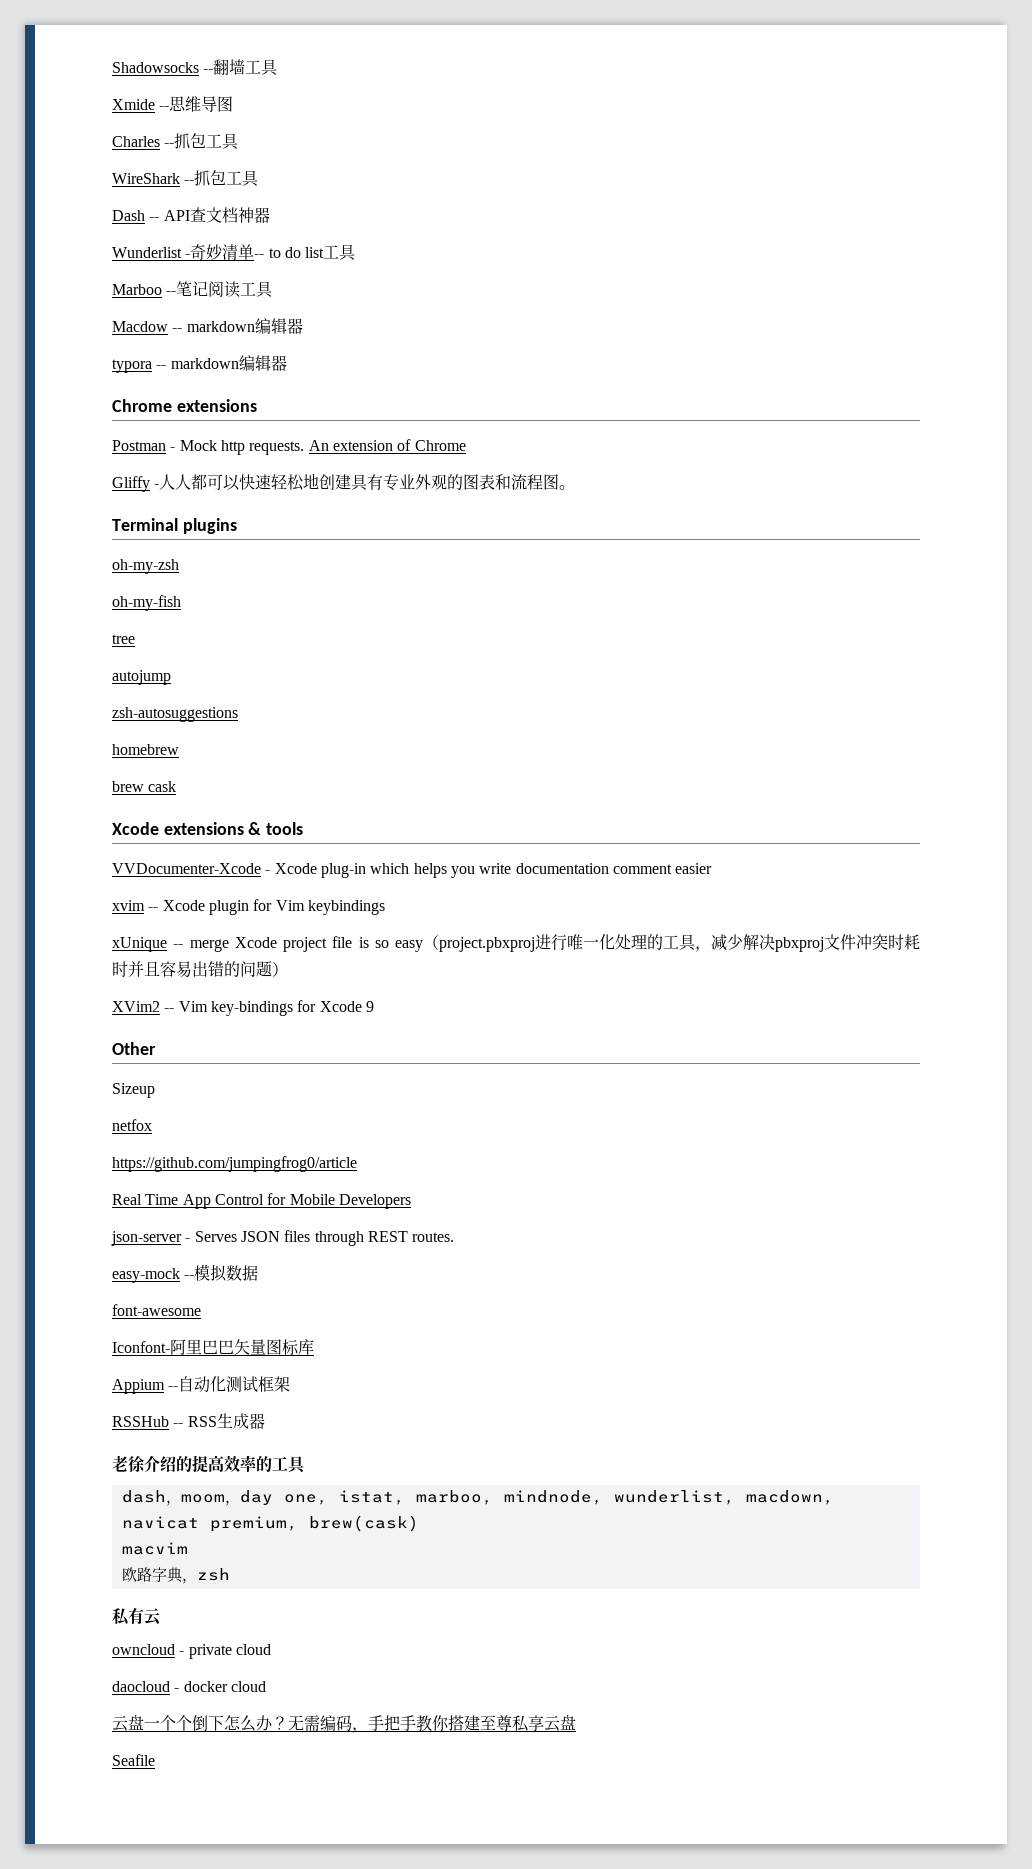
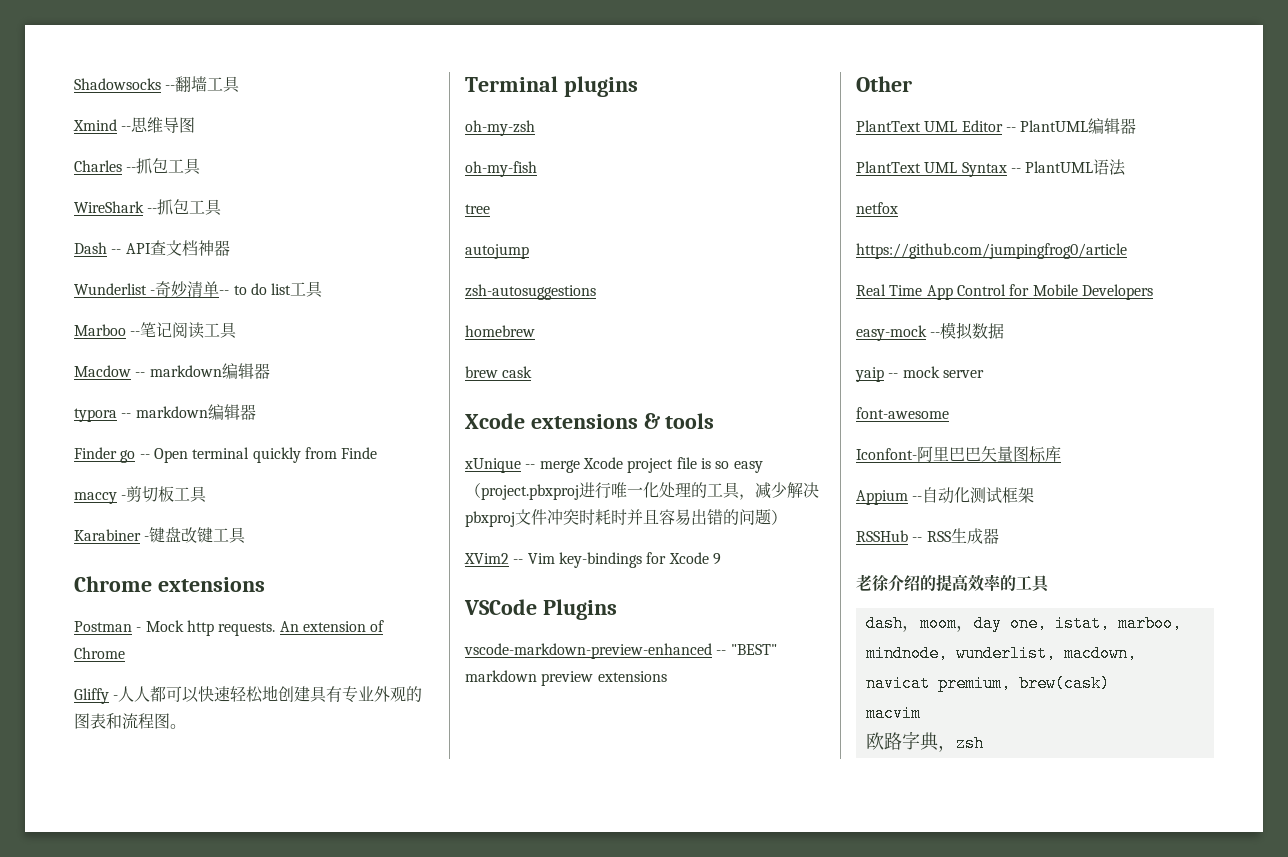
- Xmide --思维导图
+ Xmind --思维导图
+ Finder go -- Open terminal quickly from Finde
+ maccy -剪切板工具
+ Karabiner -键盘改键工具
- VVDocumenter-Xcode - Xcode plug-in which helps you write documentation comment easier
- xvim -- Xcode plugin for Vim keybindings
+ VSCode Plugins
+ vscode-markdown-preview-enhanced -- "BEST" markdown preview extensions
  Other
- Sizeup
+ PlantText UML Editor -- PlantUML编辑器
+ PlantText UML Syntax -- PlantUML语法
- json-server - Serves JSON files through REST routes.
+ yaip -- mock server
- 私有云
- owncloud - private cloud
- daocloud - docker cloud
- 云盘一个个倒下怎么办？无需编码，手把手教你搭建至尊私享云盘
- Seafile

